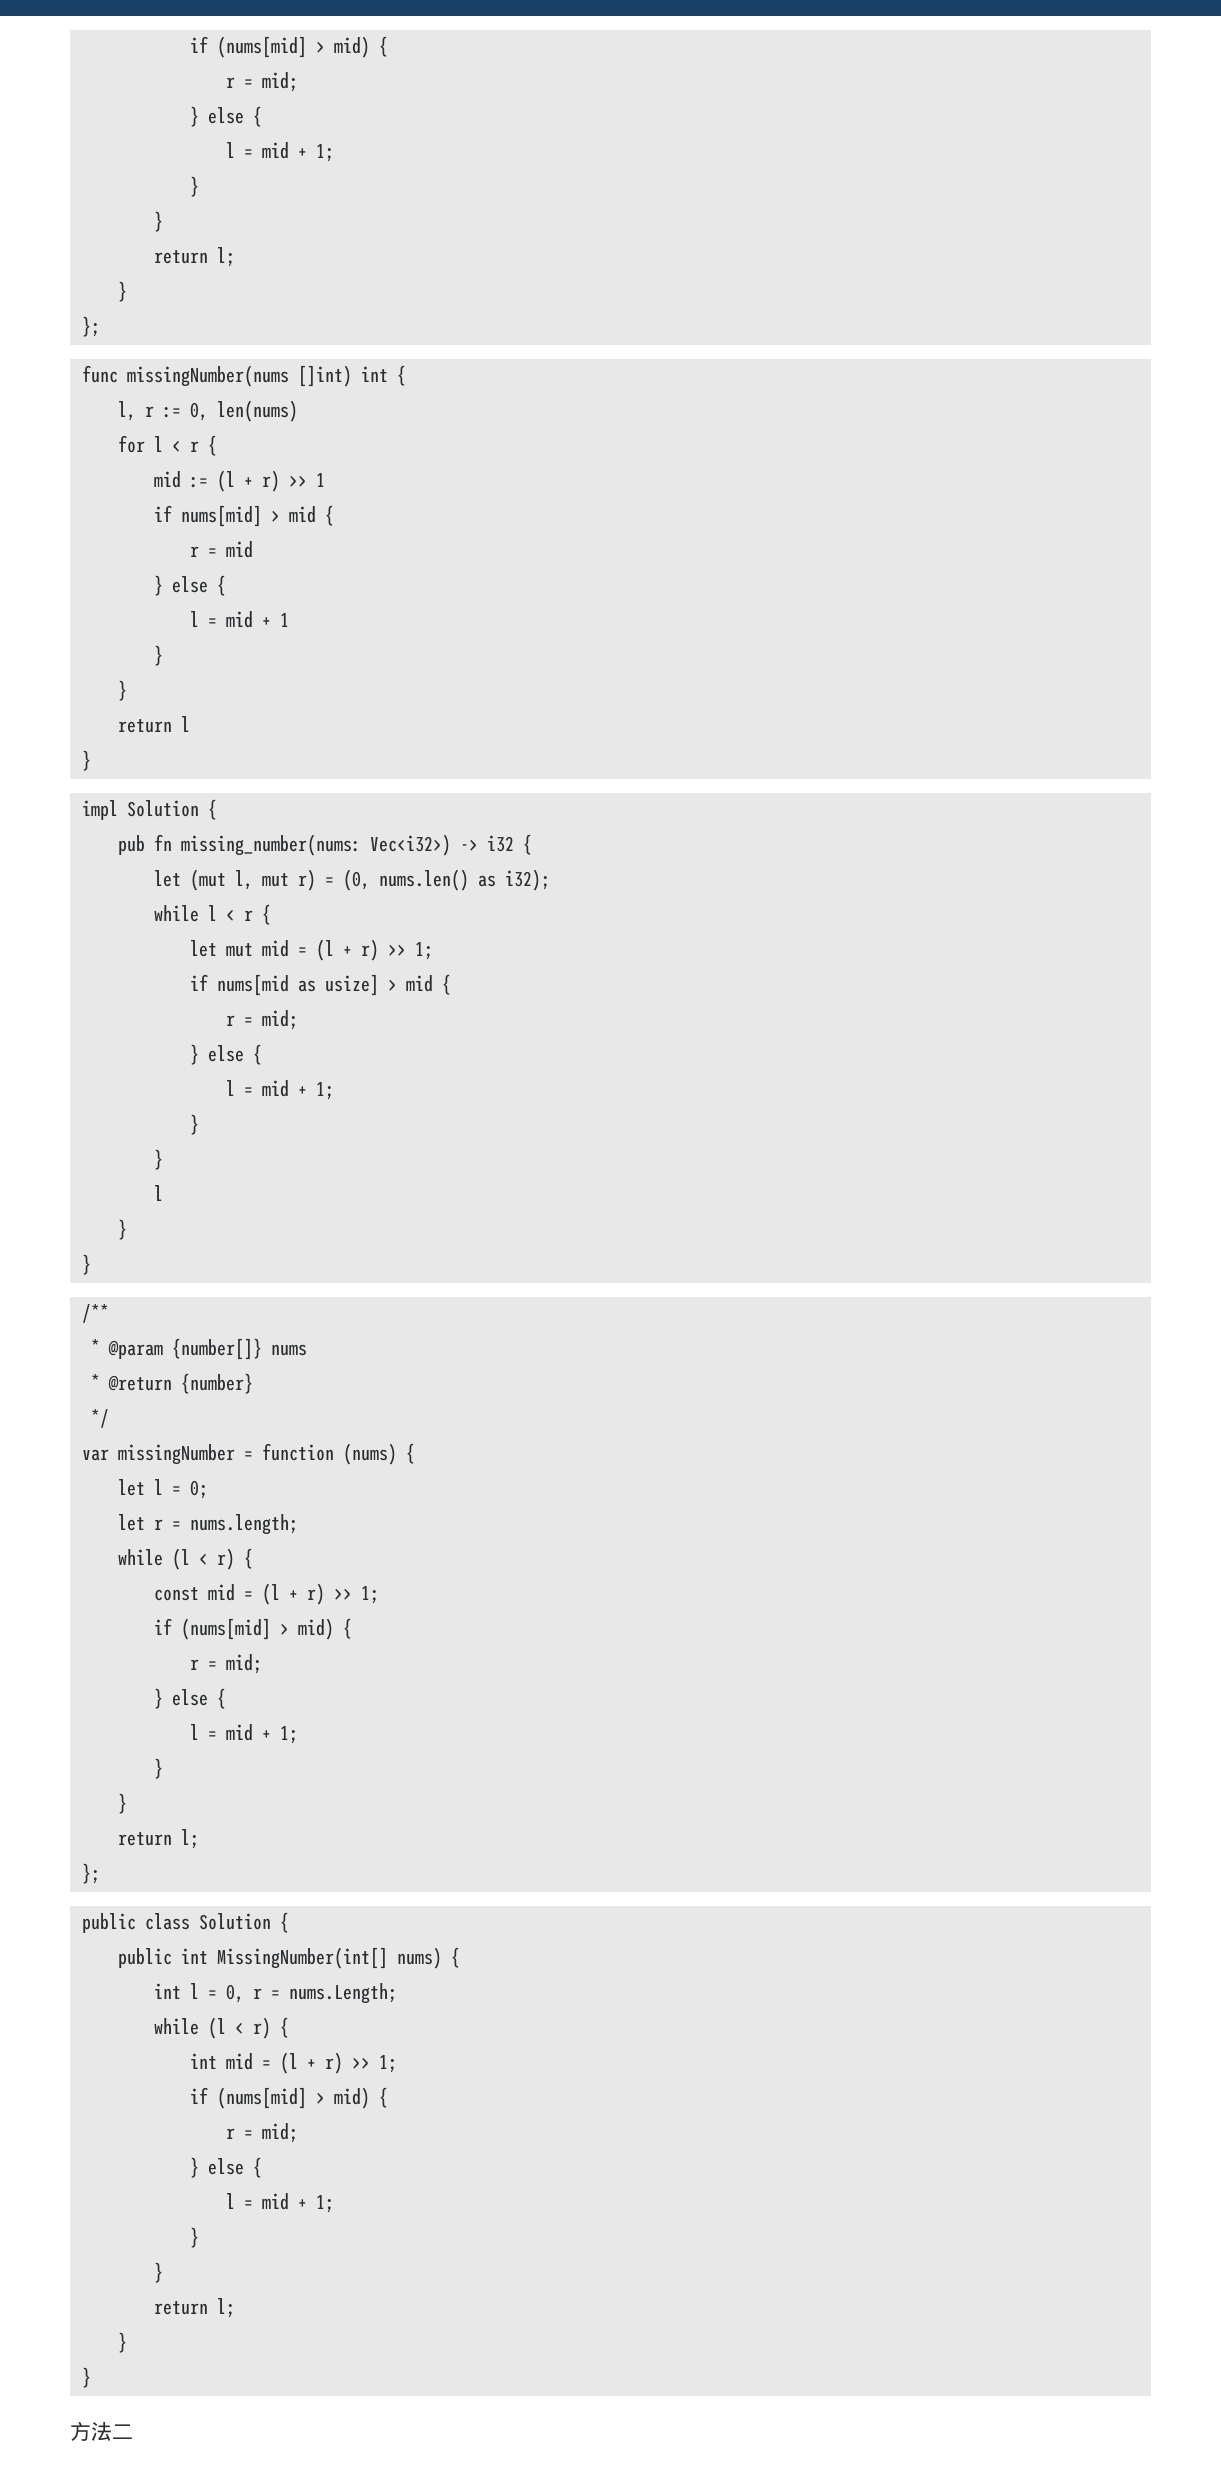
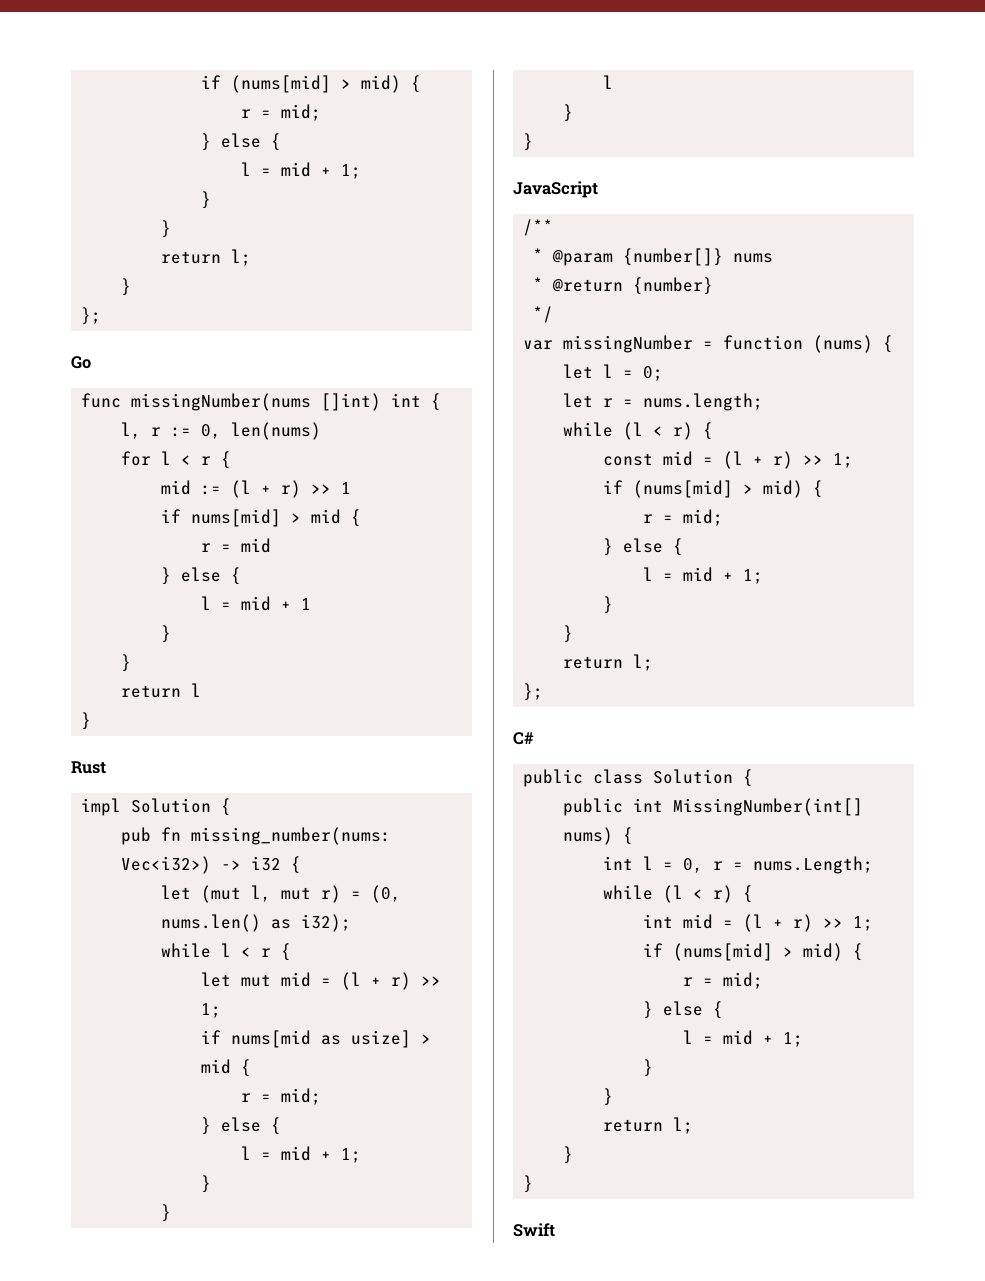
+ Go
+ Rust
+ JavaScript
+ C#
- 方法二
+ Swift

